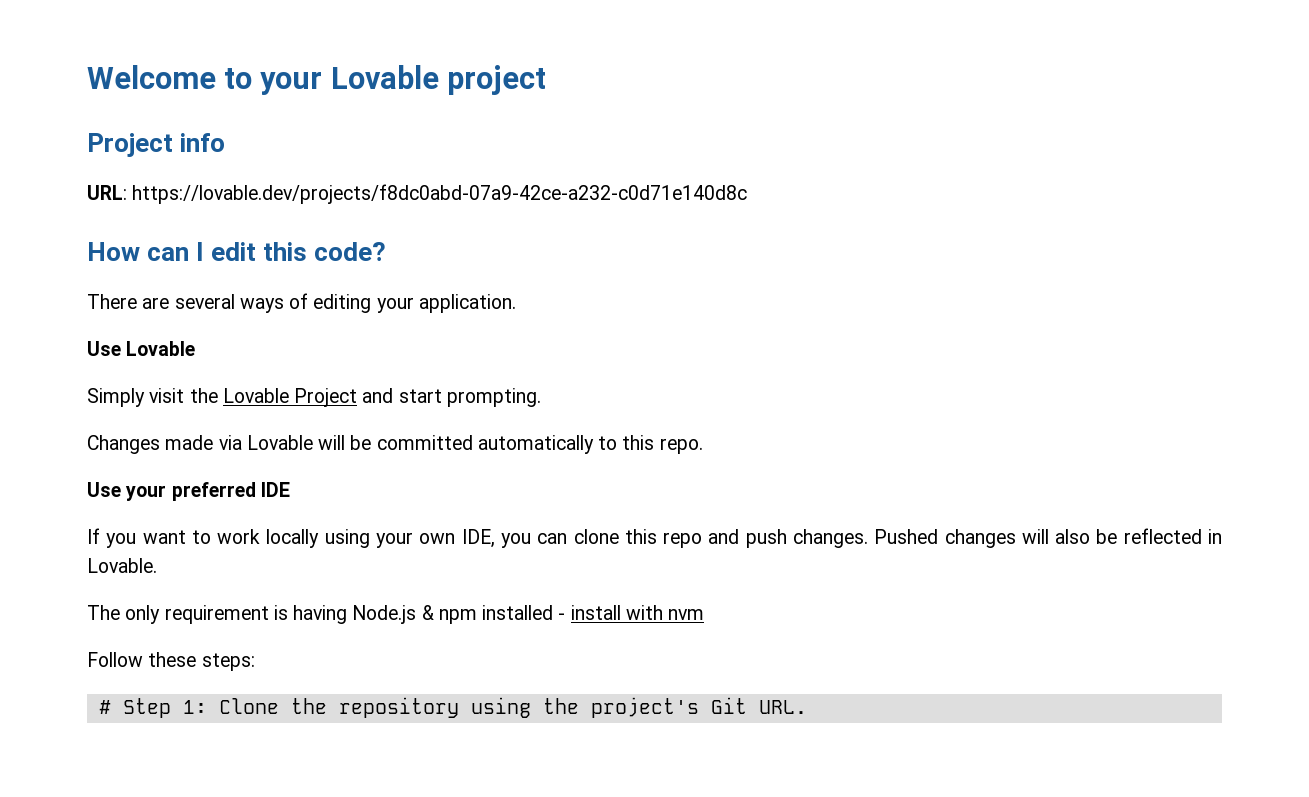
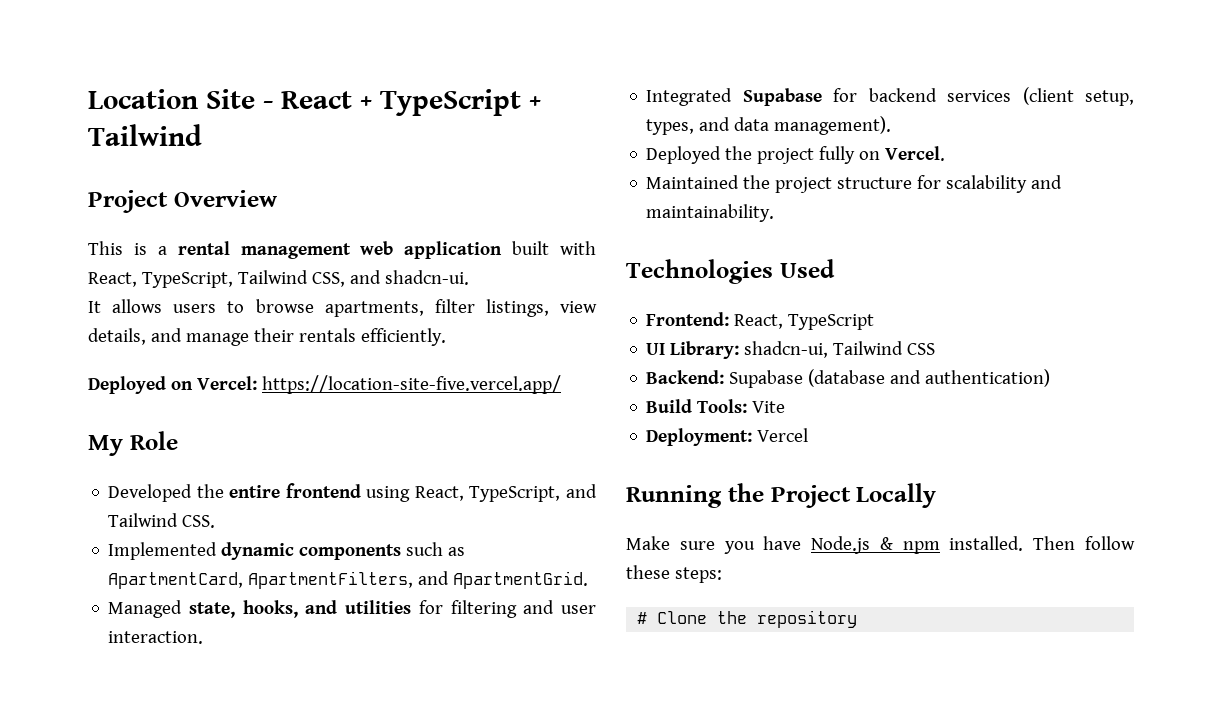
- Welcome to your Lovable project
- Project info
- URL: https://lovable.dev/projects/f8dc0abd-07a9-42ce-a232-c0d71e140d8c
- How can I edit this code?
- There are several ways of editing your application.
- Use Lovable
- Simply visit the Lovable Project and start prompting.
- Changes made via Lovable will be committed automatically to this repo.
- Use your preferred IDE
- If you want to work locally using your own IDE, you can clone this repo and push changes. Pushed changes will also be reflected in Lovable.
- The only requirement is having Node.js & npm installed - install with nvm
- Follow these steps:
+ Location Site - React + TypeScript + Tailwind
+ Project Overview
+ This is a rental management web application built with React, TypeScript, Tailwind CSS, and shadcn-ui.
+ It allows users to browse apartments, filter listings, view details, and manage their rentals efficiently.
+ Deployed on Vercel: https://location-site-five.vercel.app/
+ My Role
+ Developed the entire frontend using React, TypeScript, and Tailwind CSS.
+ Implemented dynamic components such as ApartmentCard, ApartmentFilters, and ApartmentGrid.
+ Managed state, hooks, and utilities for filtering and user interaction.
+ Integrated Supabase for backend services (client setup, types, and data management).
+ Deployed the project fully on Vercel.
+ Maintained the project structure for scalability and maintainability.
+ Technologies Used
+ Frontend: React, TypeScript
+ UI Library: shadcn-ui, Tailwind CSS
+ Backend: Supabase (database and authentication)
+ Build Tools: Vite
+ Deployment: Vercel
+ Running the Project Locally
+ Make sure you have Node.js & npm installed. Then follow these steps:
- # Step 1: Clone the repository using the project's Git URL.
+ # Clone the repository

